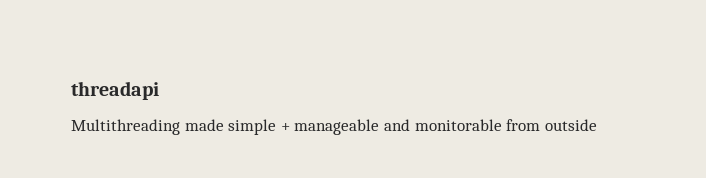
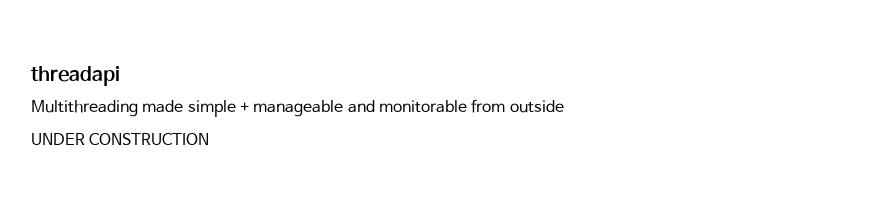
+ UNDER CONSTRUCTION

